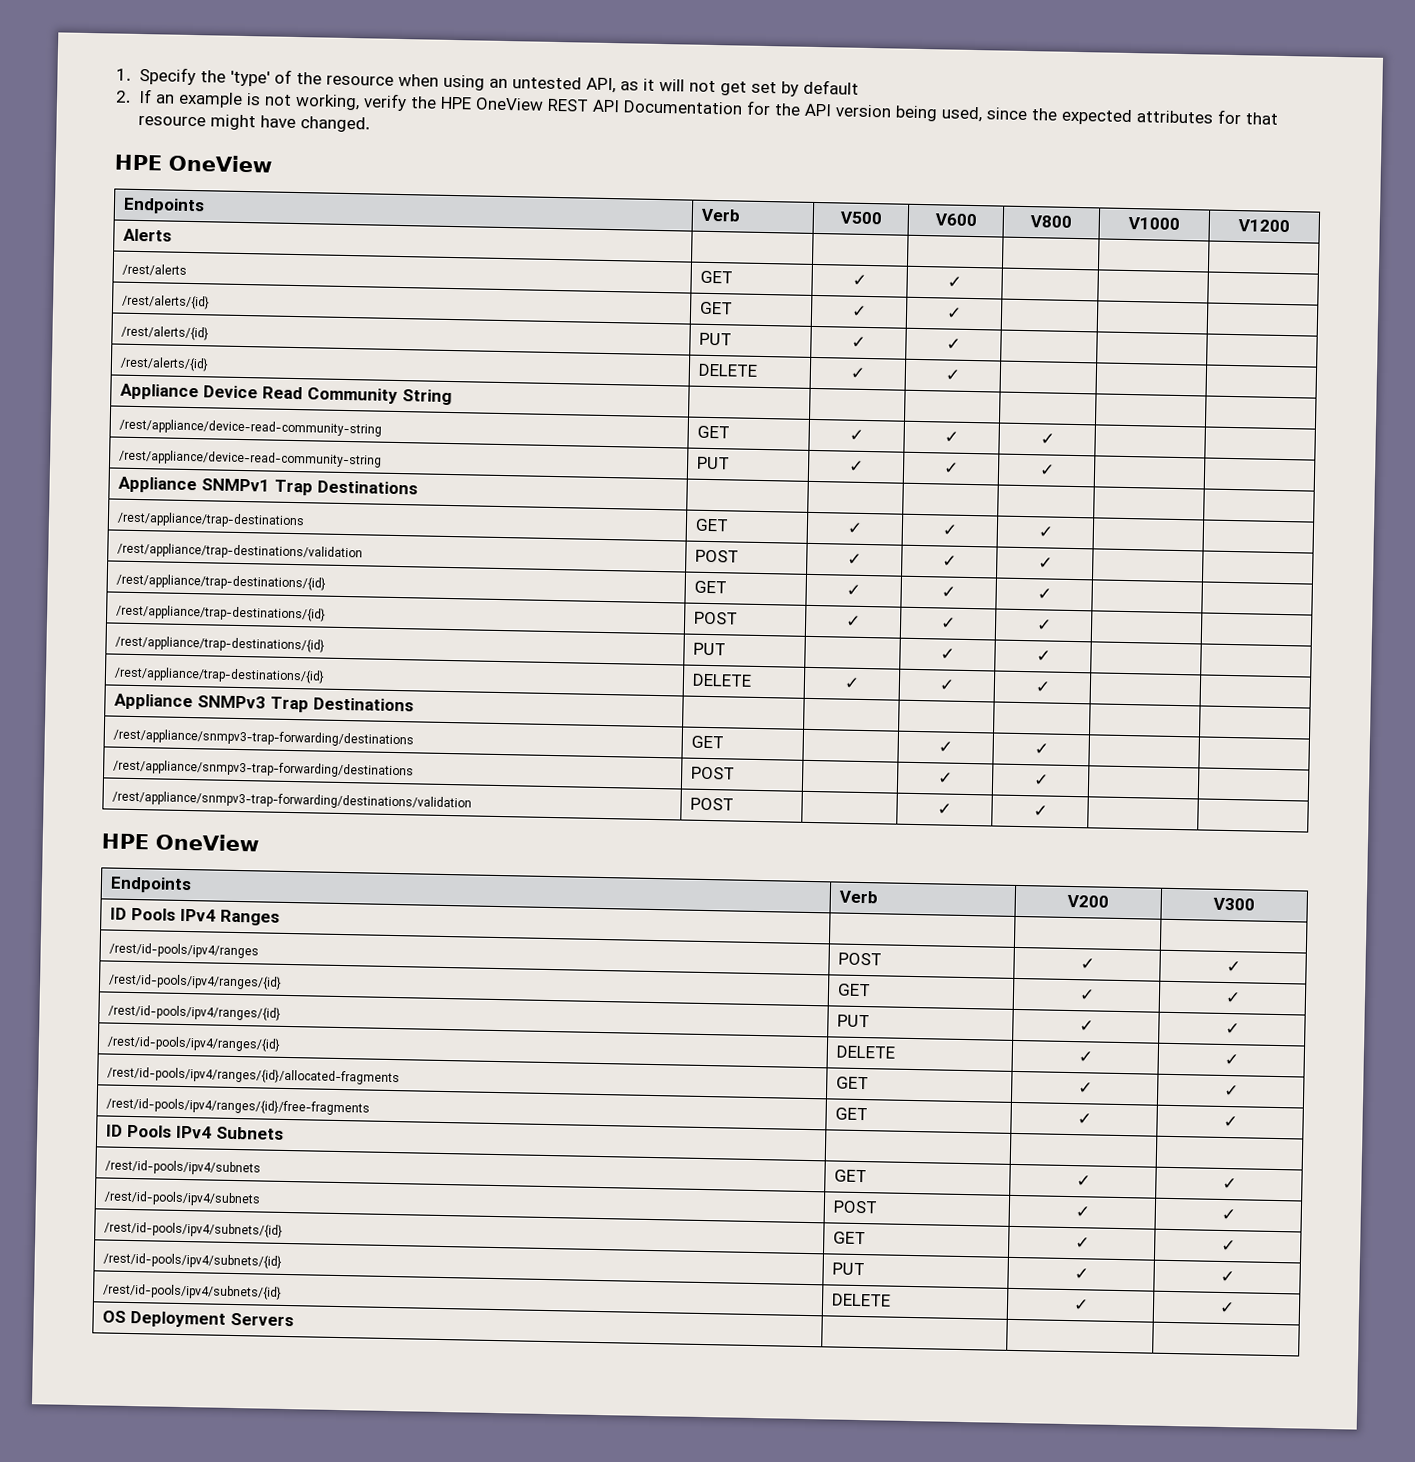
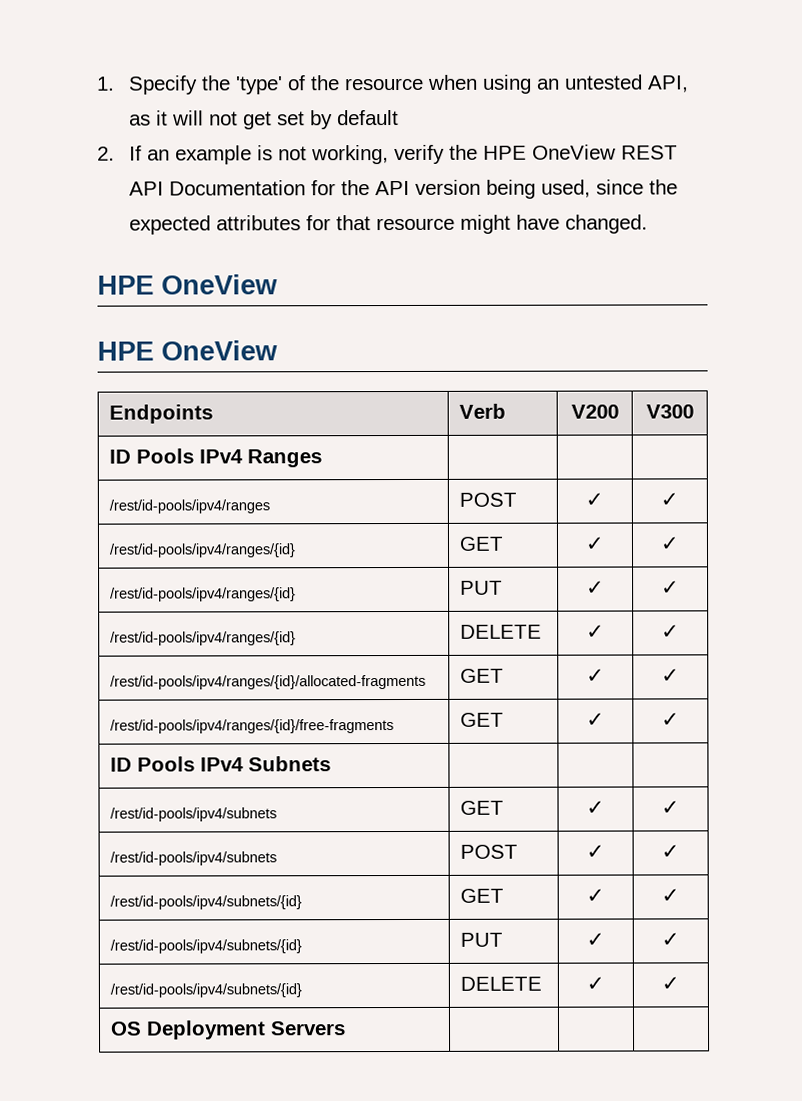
- Endpoints | Verb | V500 | V600 | V800 | V1000 | V1200
- Alerts | | | | | |
- /rest/alerts | GET | ✓ | ✓ | | |
- /rest/alerts/{id} | GET | ✓ | ✓ | | |
- /rest/alerts/{id} | PUT | ✓ | ✓ | | |
- /rest/alerts/{id} | DELETE | ✓ | ✓ | | |
- Appliance Device Read Community String | | | | | |
- /rest/appliance/device-read-community-string | GET | ✓ | ✓ | ✓ | |
- /rest/appliance/device-read-community-string | PUT | ✓ | ✓ | ✓ | |
- Appliance SNMPv1 Trap Destinations | | | | | |
- /rest/appliance/trap-destinations | GET | ✓ | ✓ | ✓ | |
- /rest/appliance/trap-destinations/validation | POST | ✓ | ✓ | ✓ | |
- /rest/appliance/trap-destinations/{id} | GET | ✓ | ✓ | ✓ | |
- /rest/appliance/trap-destinations/{id} | POST | ✓ | ✓ | ✓ | |
- /rest/appliance/trap-destinations/{id} | PUT | | ✓ | ✓ | |
- /rest/appliance/trap-destinations/{id} | DELETE | ✓ | ✓ | ✓ | |
- Appliance SNMPv3 Trap Destinations | | | | | |
- /rest/appliance/snmpv3-trap-forwarding/destinations | GET | | ✓ | ✓ | |
- /rest/appliance/snmpv3-trap-forwarding/destinations | POST | | ✓ | ✓ | |
- /rest/appliance/snmpv3-trap-forwarding/destinations/validation | POST | | ✓ | ✓ | |

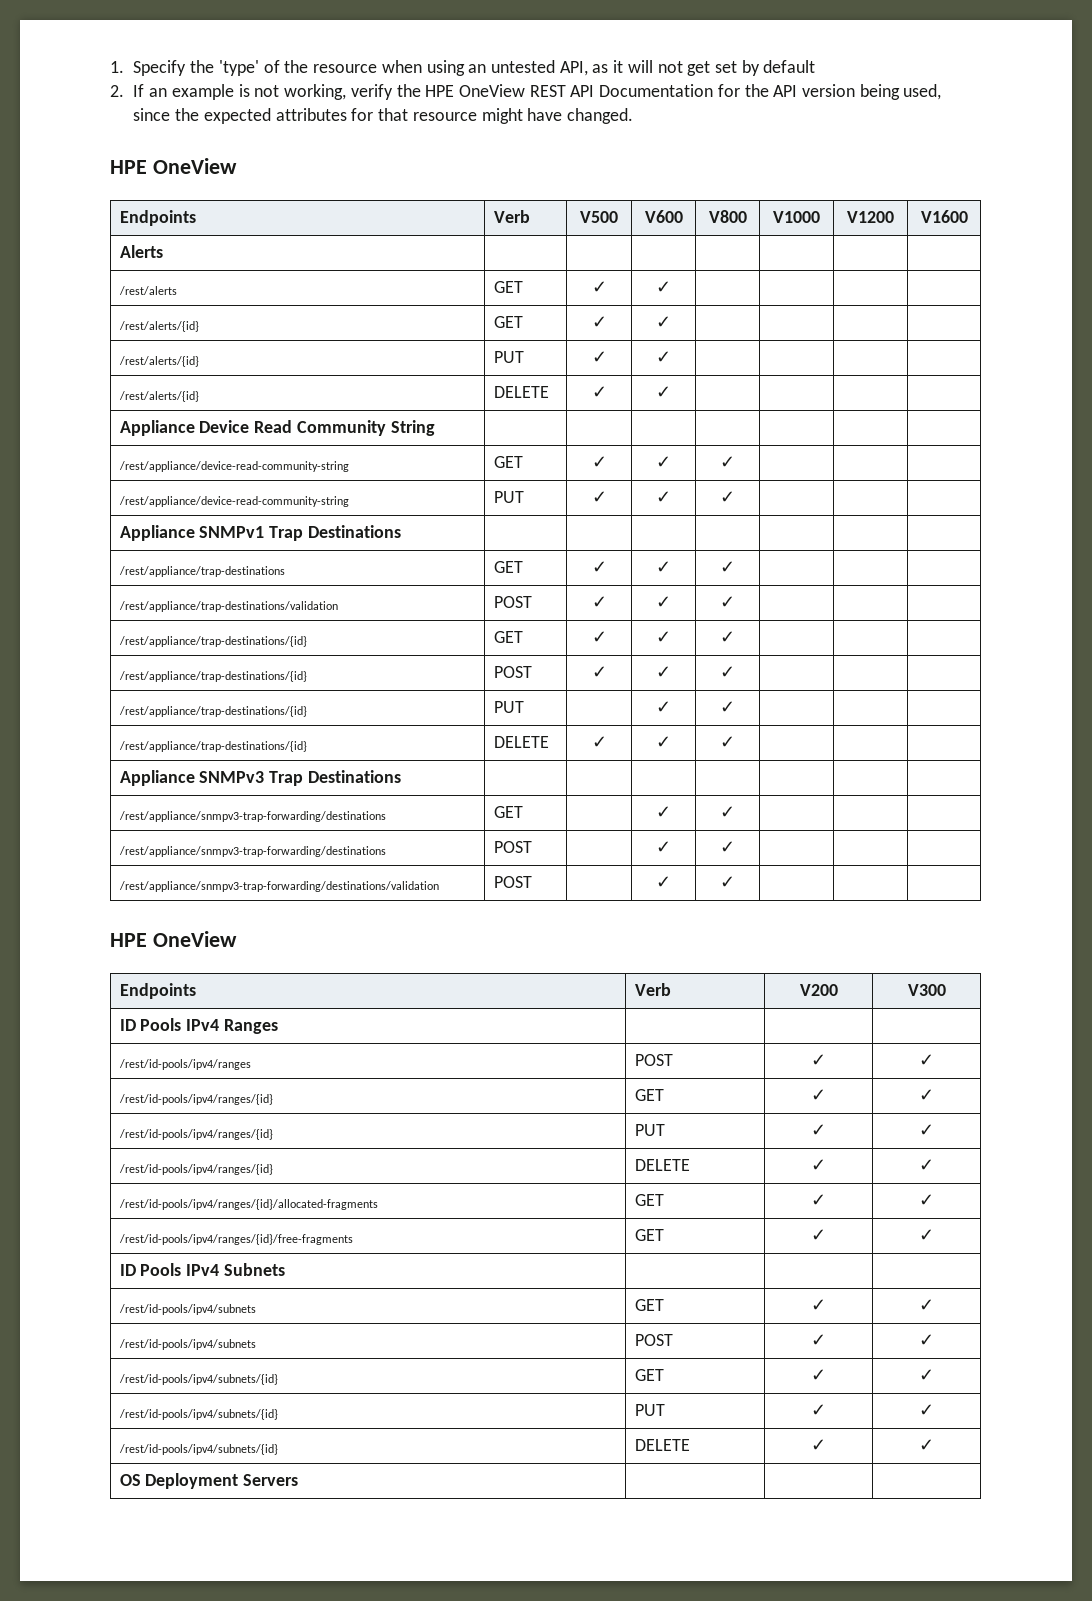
+ Endpoints | Verb | V500 | V600 | V800 | V1000 | V1200 | V1600
+ Alerts | | | | | | |
+ /rest/alerts | GET | ✓ | ✓ | | | |
+ /rest/alerts/{id} | GET | ✓ | ✓ | | | |
+ /rest/alerts/{id} | PUT | ✓ | ✓ | | | |
+ /rest/alerts/{id} | DELETE | ✓ | ✓ | | | |
+ Appliance Device Read Community String | | | | | | |
+ /rest/appliance/device-read-community-string | GET | ✓ | ✓ | ✓ | | |
+ /rest/appliance/device-read-community-string | PUT | ✓ | ✓ | ✓ | | |
+ Appliance SNMPv1 Trap Destinations | | | | | | |
+ /rest/appliance/trap-destinations | GET | ✓ | ✓ | ✓ | | |
+ /rest/appliance/trap-destinations/validation | POST | ✓ | ✓ | ✓ | | |
+ /rest/appliance/trap-destinations/{id} | GET | ✓ | ✓ | ✓ | | |
+ /rest/appliance/trap-destinations/{id} | POST | ✓ | ✓ | ✓ | | |
+ /rest/appliance/trap-destinations/{id} | PUT | | ✓ | ✓ | | |
+ /rest/appliance/trap-destinations/{id} | DELETE | ✓ | ✓ | ✓ | | |
+ Appliance SNMPv3 Trap Destinations | | | | | | |
+ /rest/appliance/snmpv3-trap-forwarding/destinations | GET | | ✓ | ✓ | | |
+ /rest/appliance/snmpv3-trap-forwarding/destinations | POST | | ✓ | ✓ | | |
+ /rest/appliance/snmpv3-trap-forwarding/destinations/validation | POST | | ✓ | ✓ | | |

